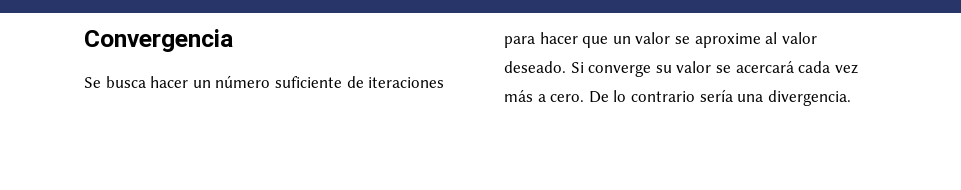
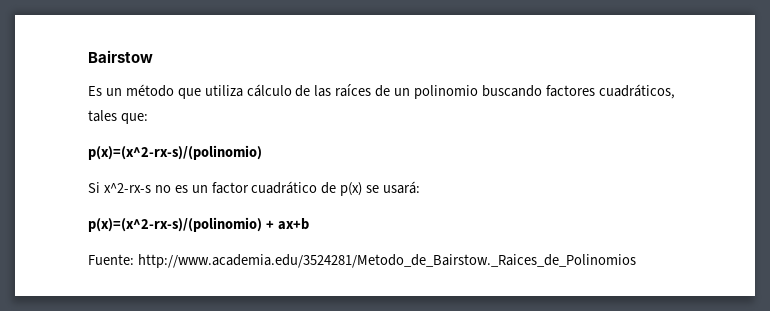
- Convergencia
- Se busca hacer un número suficiente de iteraciones para hacer que un valor se aproxime al valor deseado. Si converge su valor se acercará cada vez más a cero. De lo contrario sería una divergencia.
+ Bairstow
+ Es un método que utiliza cálculo de las raíces de un polinomio buscando factores cuadráticos, tales que:
+ p(x)=(x^2-rx-s)/(polinomio)
+ Si x^2-rx-s no es un factor cuadrático de p(x) se usará:
+ p(x)=(x^2-rx-s)/(polinomio) + ax+b
+ Fuente: http://www.academia.edu/3524281/Metodo_de_Bairstow._Raices_de_Polinomios

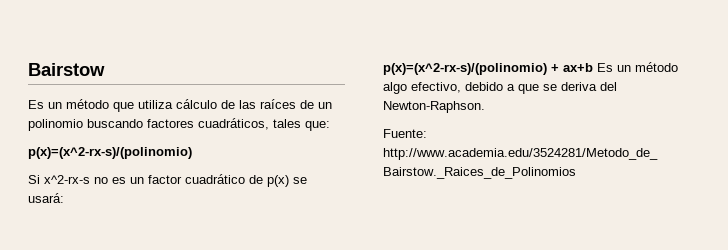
- p(x)=(x^2-rx-s)/(polinomio) + ax+b
+ p(x)=(x^2-rx-s)/(polinomio) + ax+b Es un método algo efectivo, debido a que se deriva del Newton-Raphson.

